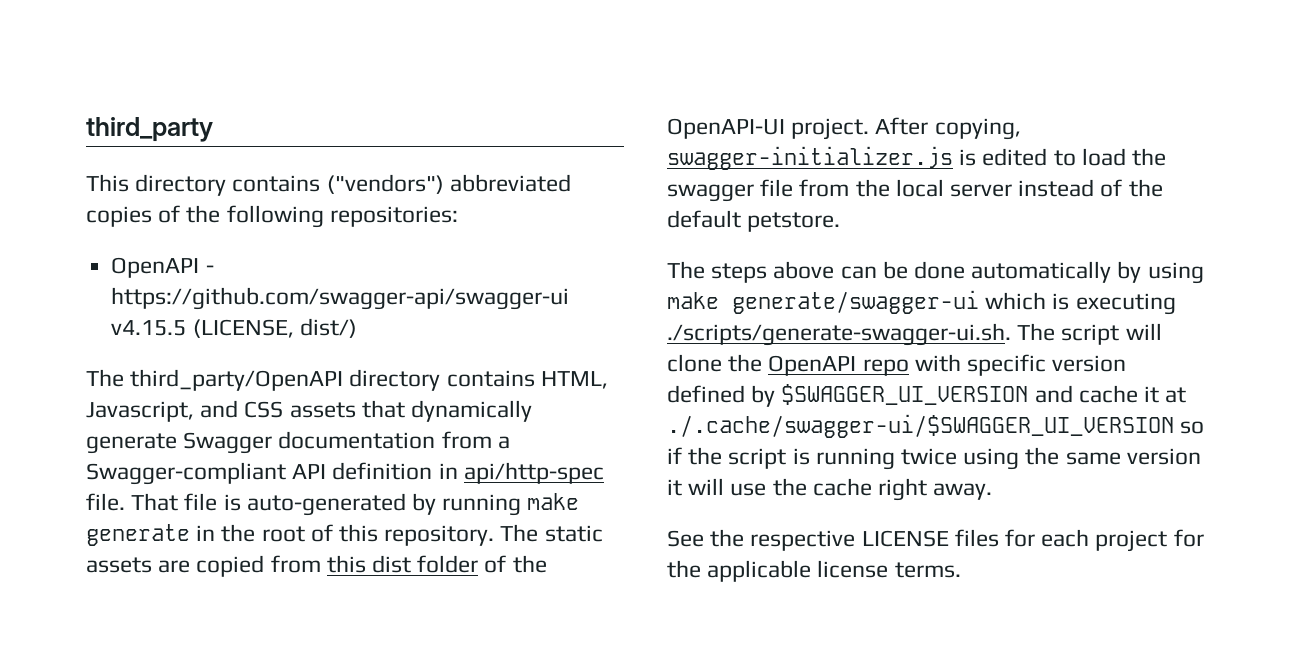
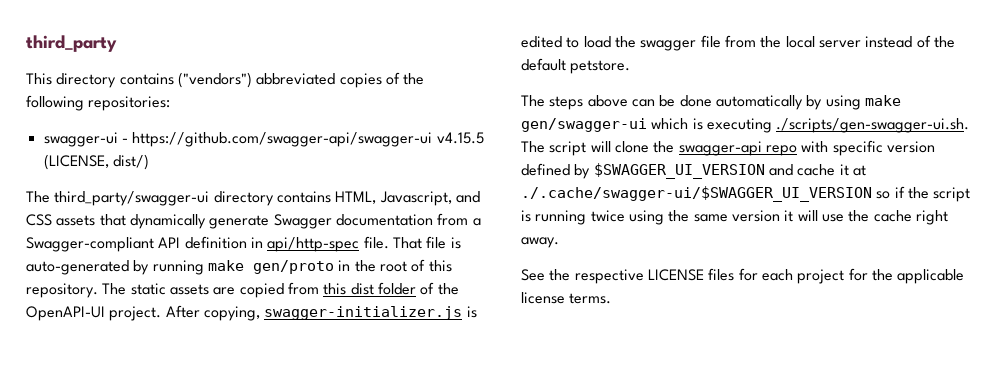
- OpenAPI - https://github.com/swagger-api/swagger-ui v4.15.5 (LICENSE, dist/)
+ swagger-ui - https://github.com/swagger-api/swagger-ui v4.15.5 (LICENSE, dist/)
- The third_party/OpenAPI directory contains HTML, Javascript, and CSS assets that dynamically generate Swagger documentation from a Swagger-compliant API definition in api/http-spec file.
+ The third_party/swagger-ui directory contains HTML, Javascript, and CSS assets that dynamically generate Swagger documentation from a Swagger-compliant API definition in api/http-spec file.
- That file is auto-generated by running make generate in the root of this repository.
+ That file is auto-generated by running make gen/proto in the root of this repository.
- The steps above can be done automatically by using make generate/swagger-ui which is executing ./scripts/generate-swagger-ui.sh. The script will clone the OpenAPI repo with specific version defined by $SWAGGER_UI_VERSION and cache it at ./.cache/swagger-ui/$SWAGGER_UI_VERSION so if the script is running twice using the same version it will use the cache right away.
+ The steps above can be done automatically by using make gen/swagger-ui which is executing ./scripts/gen-swagger-ui.sh. The script will clone the swagger-api repo with specific version defined by $SWAGGER_UI_VERSION and cache it at ./.cache/swagger-ui/$SWAGGER_UI_VERSION so if the script is running twice using the same version it will use the cache right away.

